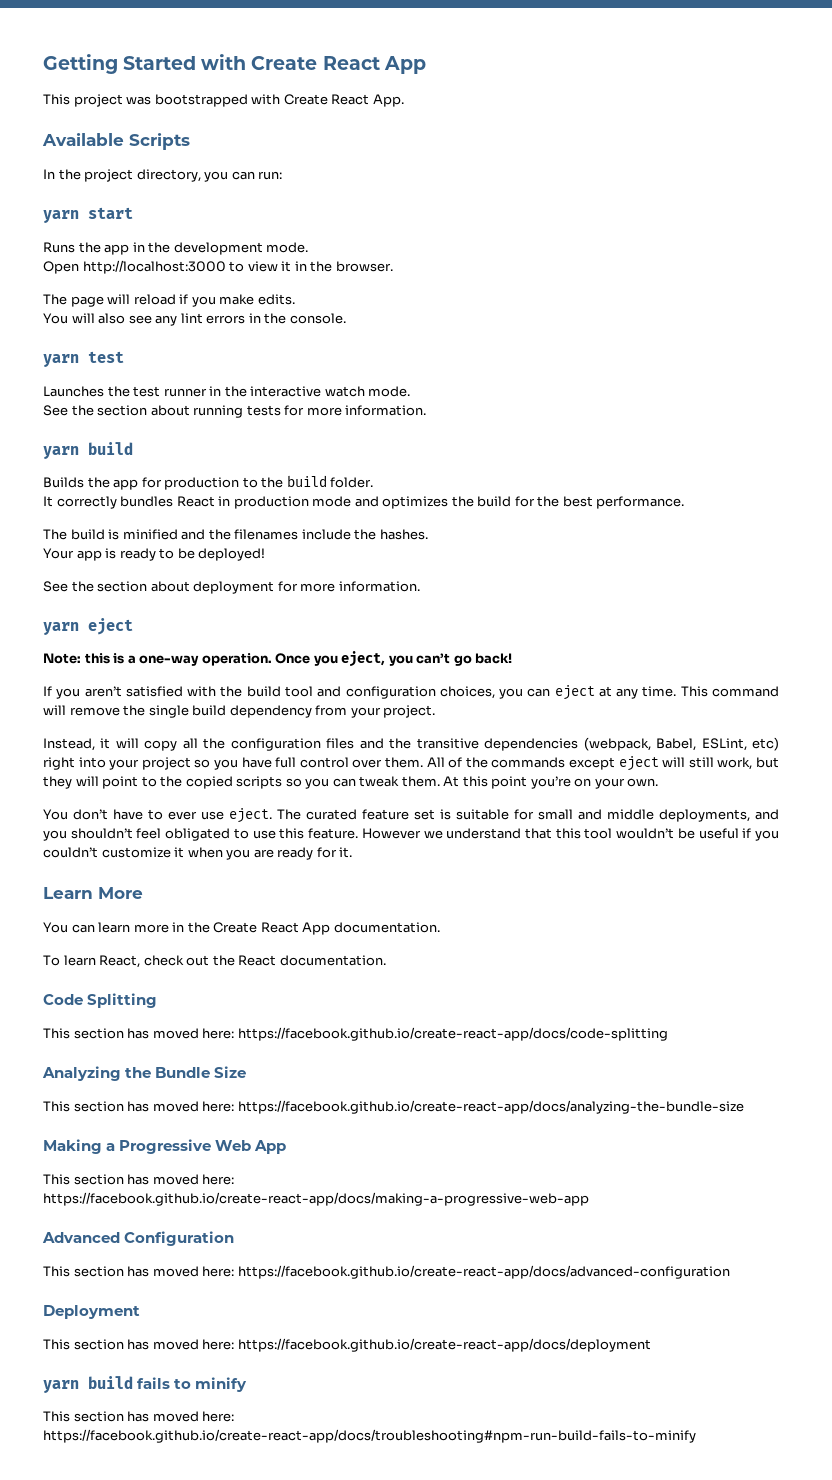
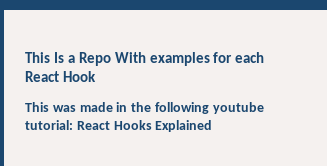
- Getting Started with Create React App
- This project was bootstrapped with Create React App.
- Available Scripts
- In the project directory, you can run:
- yarn start
- Runs the app in the development mode.
- Open http://localhost:3000 to view it in the browser.
- The page will reload if you make edits.
- You will also see any lint errors in the console.
- yarn test
- Launches the test runner in the interactive watch mode.
- See the section about running tests for more information.
- yarn build
- Builds the app for production to the build folder.
- It correctly bundles React in production mode and optimizes the build for the best performance.
- The build is minified and the filenames include the hashes.
- Your app is ready to be deployed!
- See the section about deployment for more information.
- yarn eject
- Note: this is a one-way operation. Once you eject, you can’t go back!
- If you aren’t satisfied with the build tool and configuration choices, you can eject at any time. This command will remove the single build dependency from your project.
- Instead, it will copy all the configuration files and the transitive dependencies (webpack, Babel, ESLint, etc) right into your project so you have full control over them. All of the commands except eject will still work, but they will point to the copied scripts so you can tweak them. At this point you’re on your own.
- You don’t have to ever use eject. The curated feature set is suitable for small and middle deployments, and you shouldn’t feel obligated to use this feature. However we understand that this tool wouldn’t be useful if you couldn’t customize it when you are ready for it.
- Learn More
- You can learn more in the Create React App documentation.
- To learn React, check out the React documentation.
- Code Splitting
- This section has moved here: https://facebook.github.io/create-react-app/docs/code-splitting
- Analyzing the Bundle Size
- This section has moved here: https://facebook.github.io/create-react-app/docs/analyzing-the-bundle-size
- Making a Progressive Web App
- This section has moved here: https://facebook.github.io/create-react-app/docs/making-a-progressive-web-app
- Advanced Configuration
- This section has moved here: https://facebook.github.io/create-react-app/docs/advanced-configuration
- Deployment
- This section has moved here: https://facebook.github.io/create-react-app/docs/deployment
- yarn build fails to minify
- This section has moved here: https://facebook.github.io/create-react-app/docs/troubleshooting#npm-run-build-fails-to-minify
+ This Is a Repo With examples for each React Hook
+ This was made in the following youtube tutorial: React Hooks Explained

